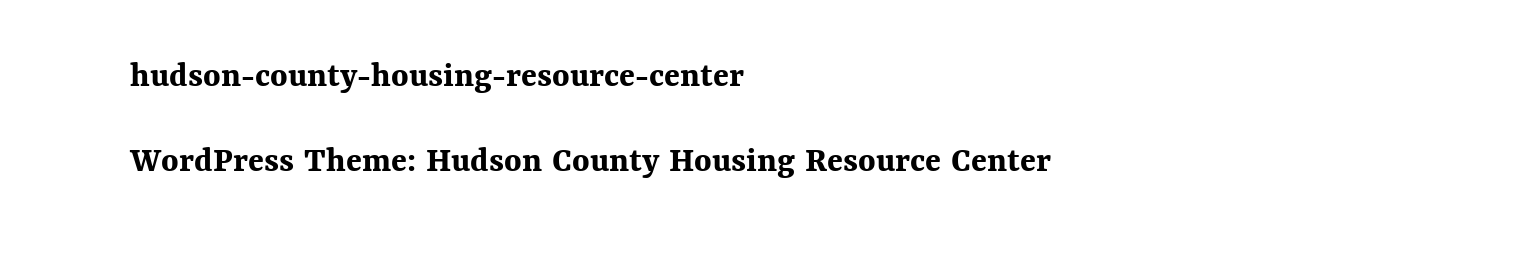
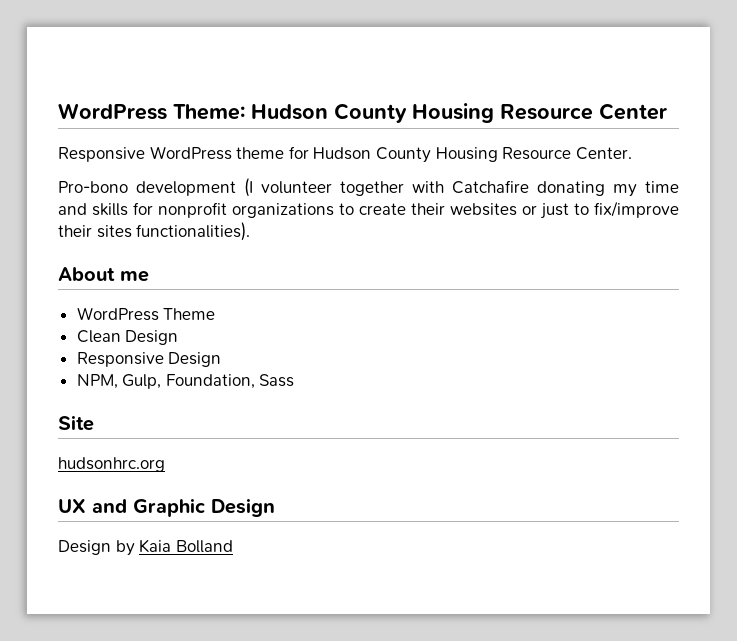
- hudson-county-housing-resource-center
+ Responsive WordPress theme for Hudson County Housing Resource Center.
+ Pro-bono development (I volunteer together with Catchafire donating my time and skills for nonprofit organizations to create their websites or just to fix/improve their sites functionalities).
+ About me
+ WordPress Theme
+ Clean Design
+ Responsive Design
+ NPM, Gulp, Foundation, Sass
+ Site
+ hudsonhrc.org
+ UX and Graphic Design
+ Design by Kaia Bolland

